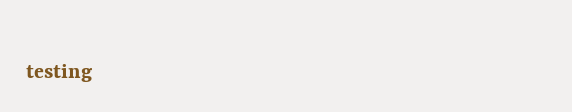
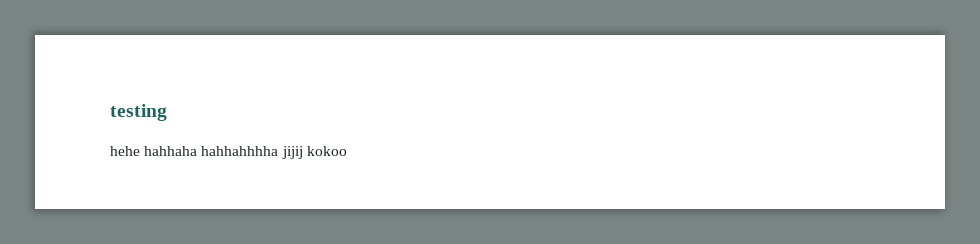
+ hehe hahhaha hahhahhhha jijij kokoo

